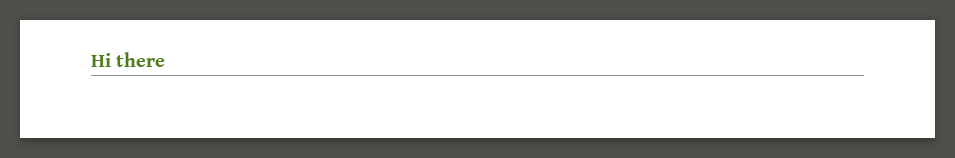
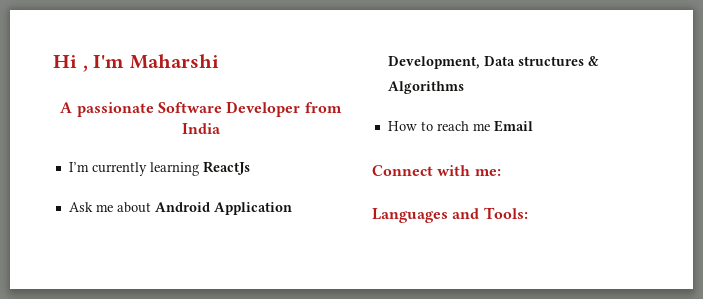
- Hi there
+ Hi , I'm Maharshi
+ A passionate Software Developer from India
+ I’m currently learning ReactJs
+ Ask me about Android Application Development, Data structures & Algorithms
+ How to reach me Email
+ Connect with me:
+ Languages and Tools:

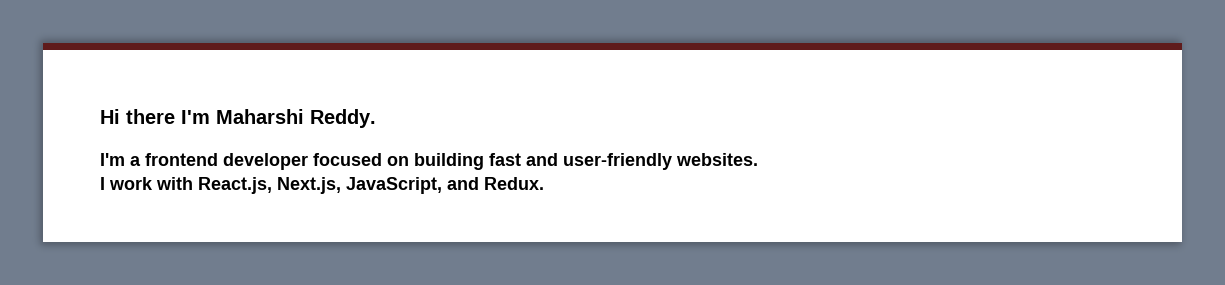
- Hi , I'm Maharshi
- A passionate Software Developer from India
- I’m currently learning ReactJs
- Ask me about Android Application Development, Data structures & Algorithms
- How to reach me Email
- Connect with me:
- Languages and Tools:
+ Hi there I'm Maharshi Reddy.
+ I'm a frontend developer focused on building fast and user-friendly websites.
+ I work with React.js, Next.js, JavaScript, and Redux.

